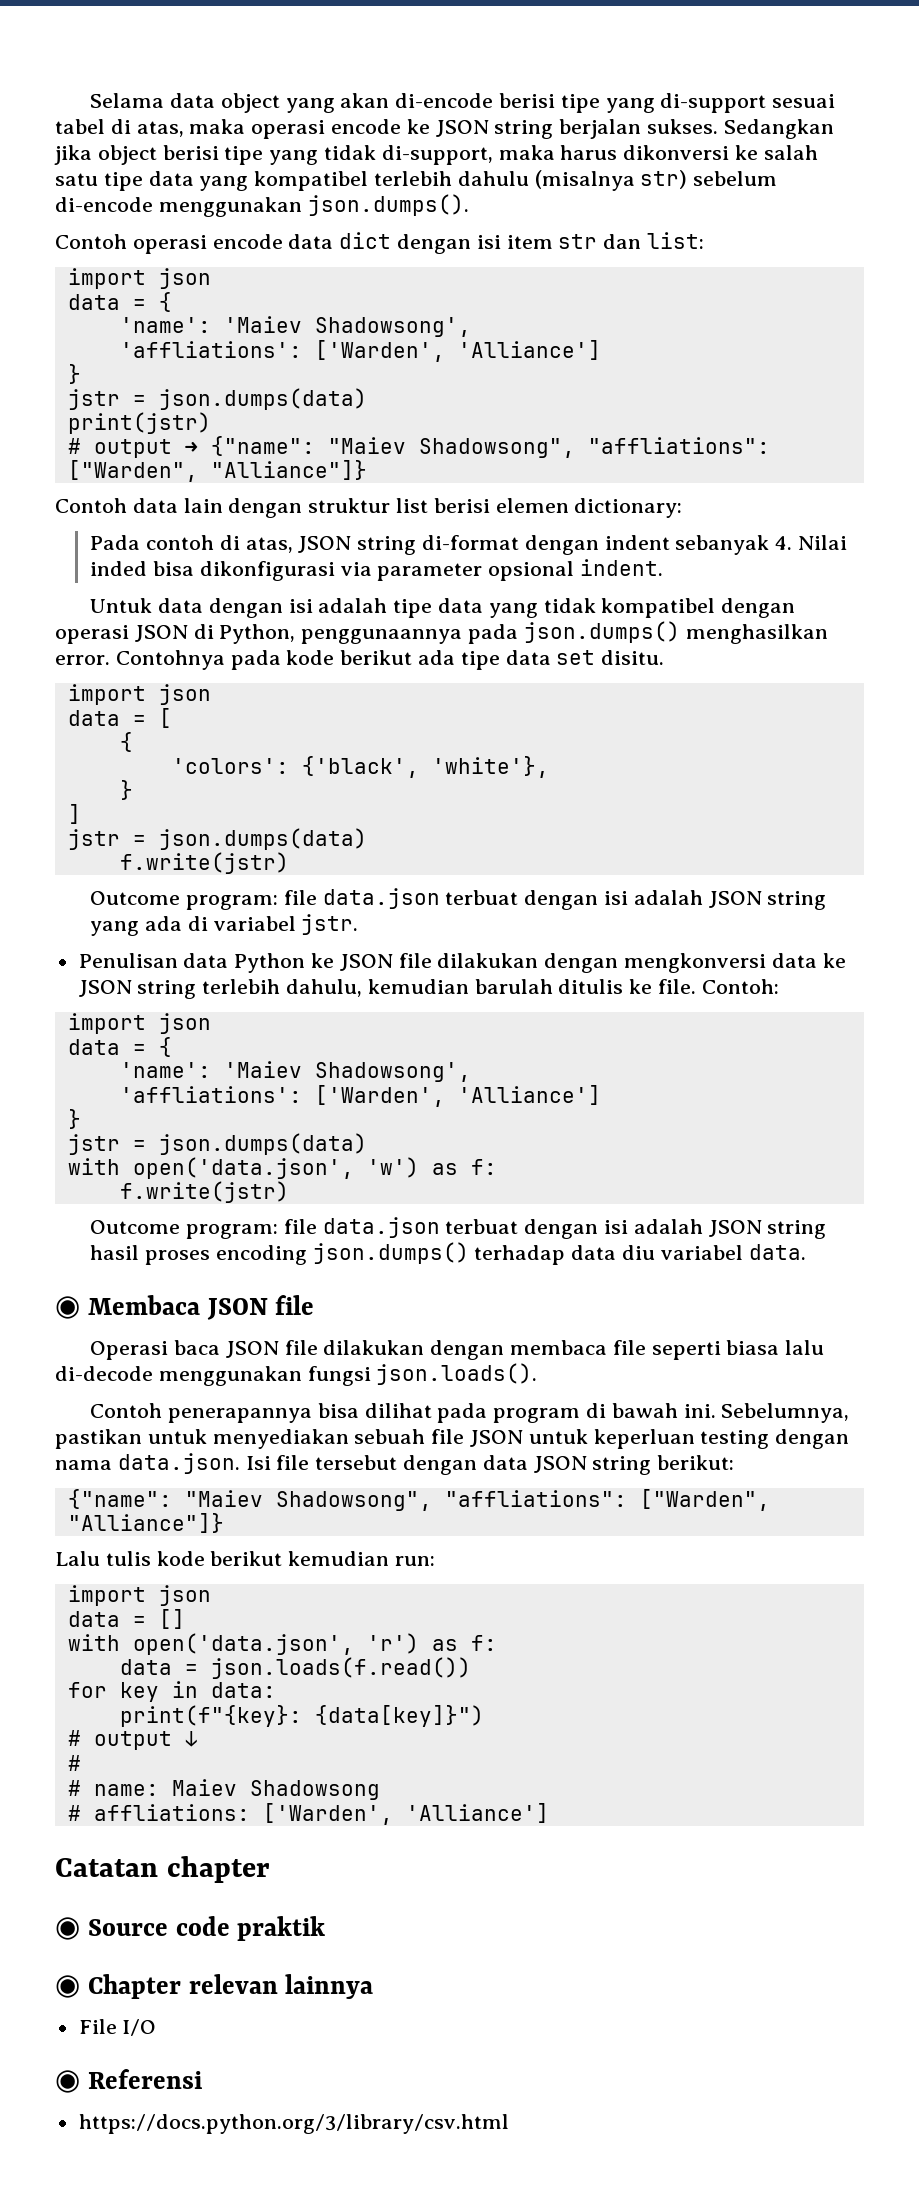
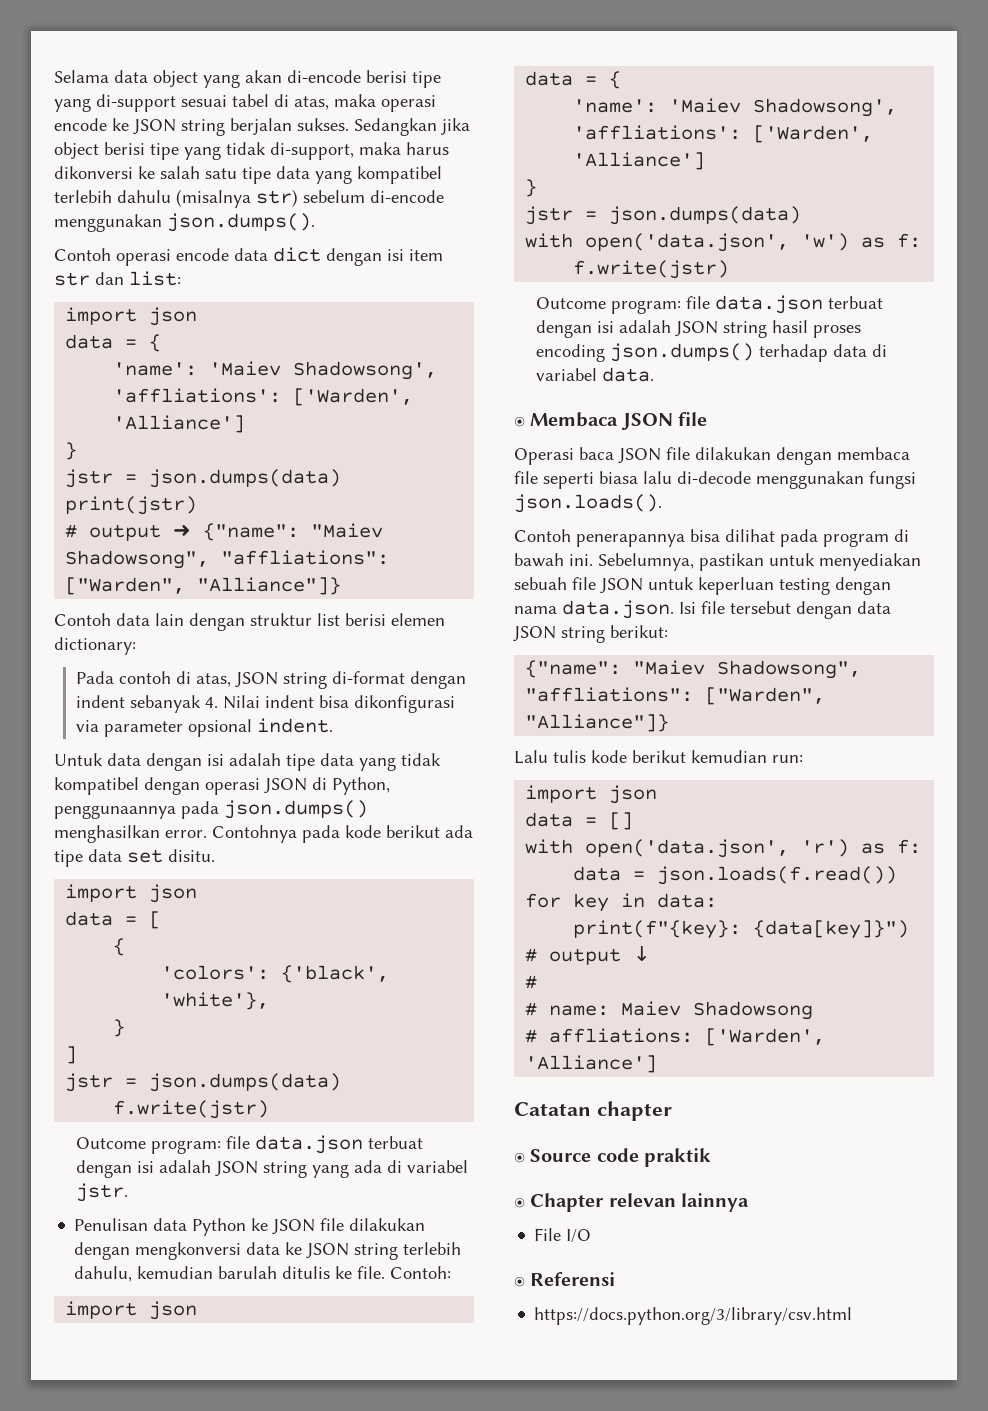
- Pada contoh di atas, JSON string di-format dengan indent sebanyak 4. Nilai inded bisa dikonfigurasi via parameter opsional indent.
+ Pada contoh di atas, JSON string di-format dengan indent sebanyak 4. Nilai indent bisa dikonfigurasi via parameter opsional indent.
- Outcome program: file data.json terbuat dengan isi adalah JSON string hasil proses encoding json.dumps() terhadap data diu variabel data.
+ Outcome program: file data.json terbuat dengan isi adalah JSON string hasil proses encoding json.dumps() terhadap data di variabel data.

